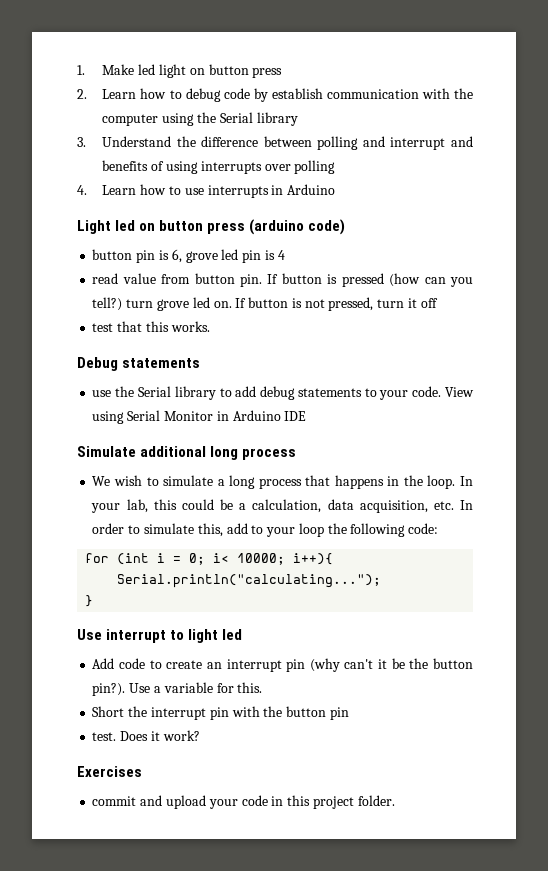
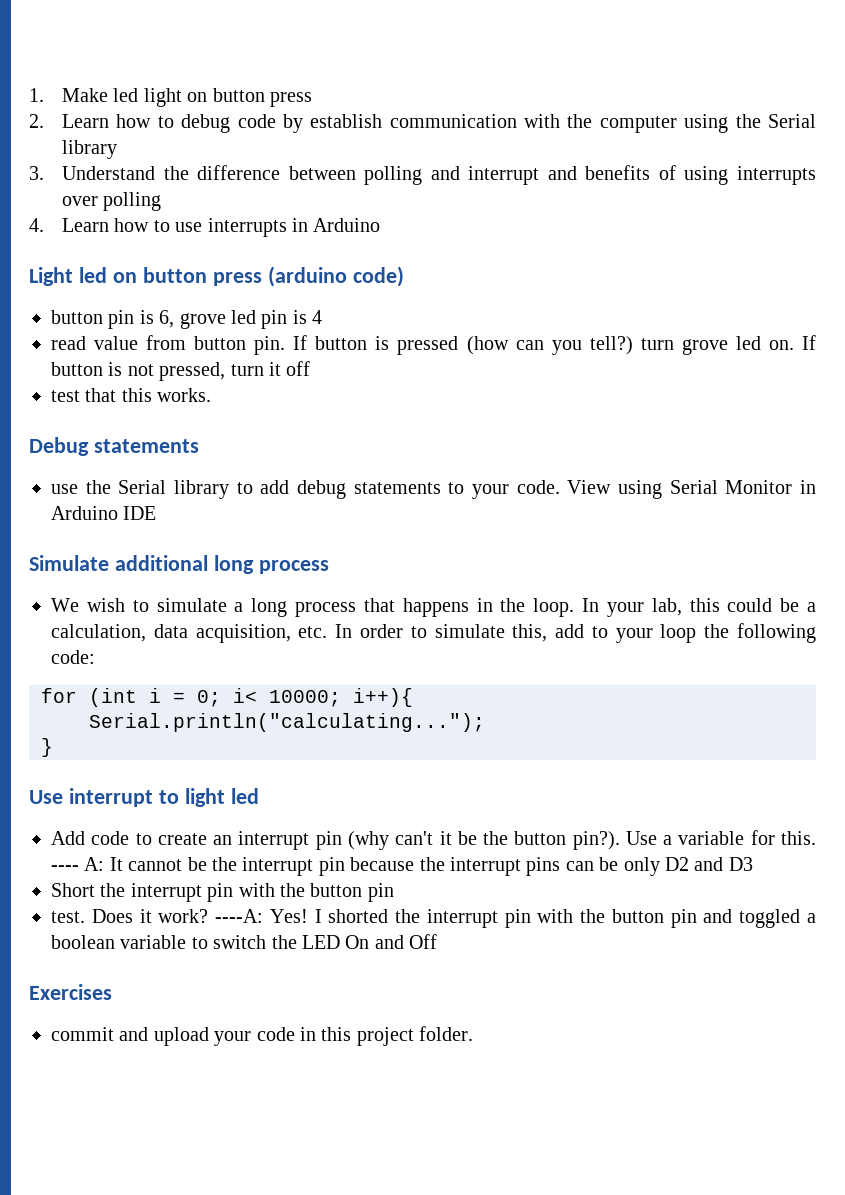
+ ---- A: It cannot be the interrupt pin because the interrupt pins can be only D2 and D3
+ ----A: Yes! I shorted the interrupt pin with the button pin and toggled a boolean variable to switch the LED On and Off

